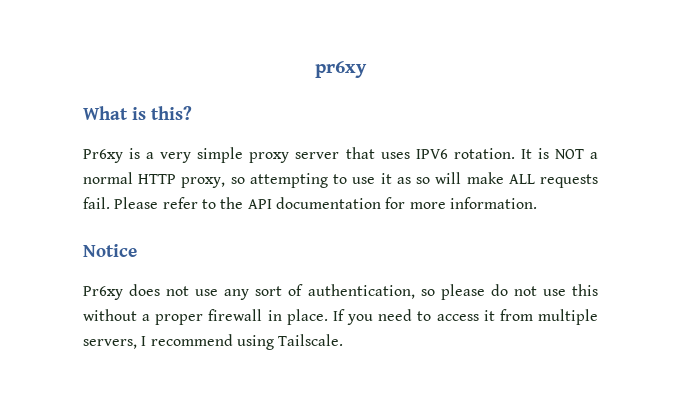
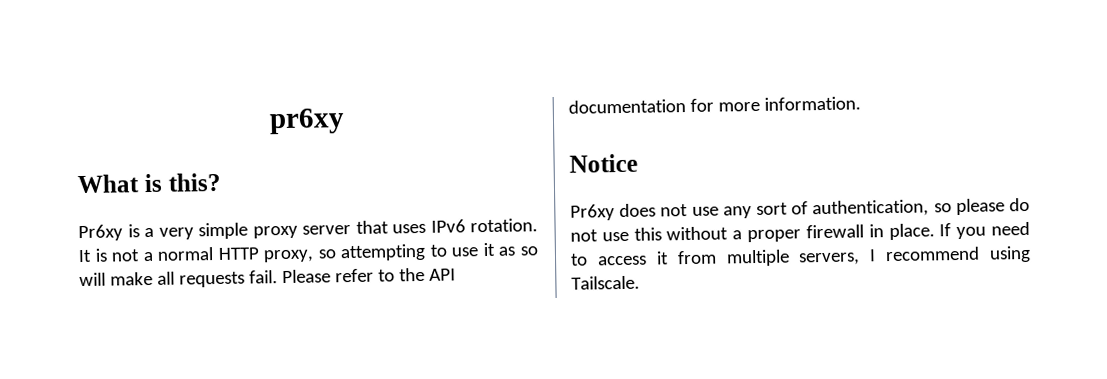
- Pr6xy is a very simple proxy server that uses IPV6 rotation.
+ Pr6xy is a very simple proxy server that uses IPv6 rotation.
- It is NOT a normal HTTP proxy, so attempting to use it as so will make ALL requests fail.
+ It is not a normal HTTP proxy, so attempting to use it as so will make all requests fail.

